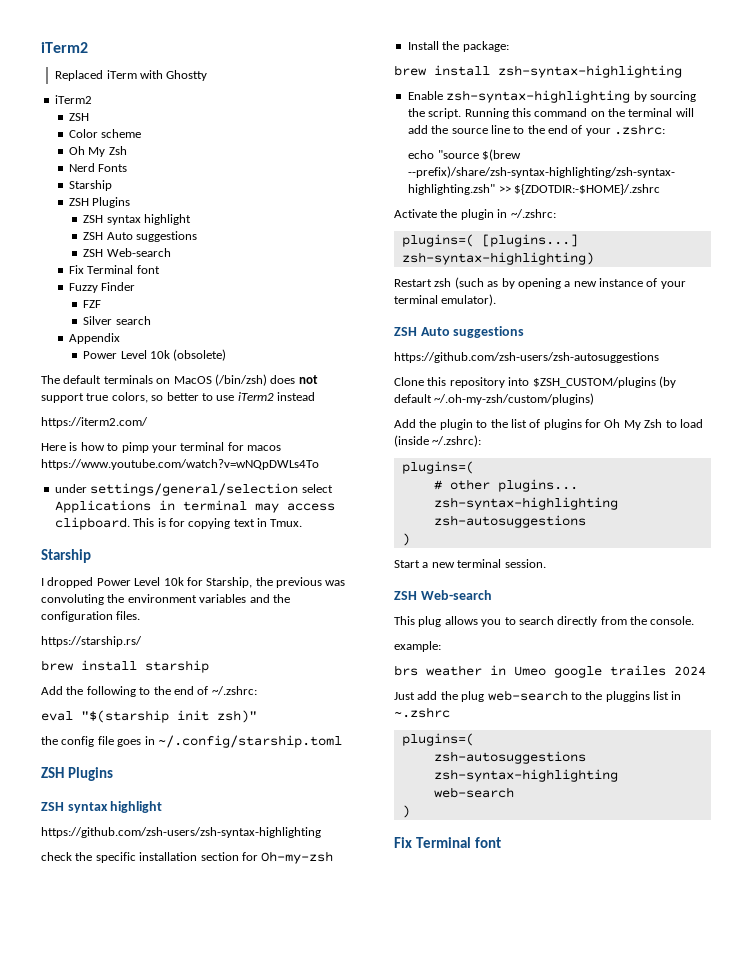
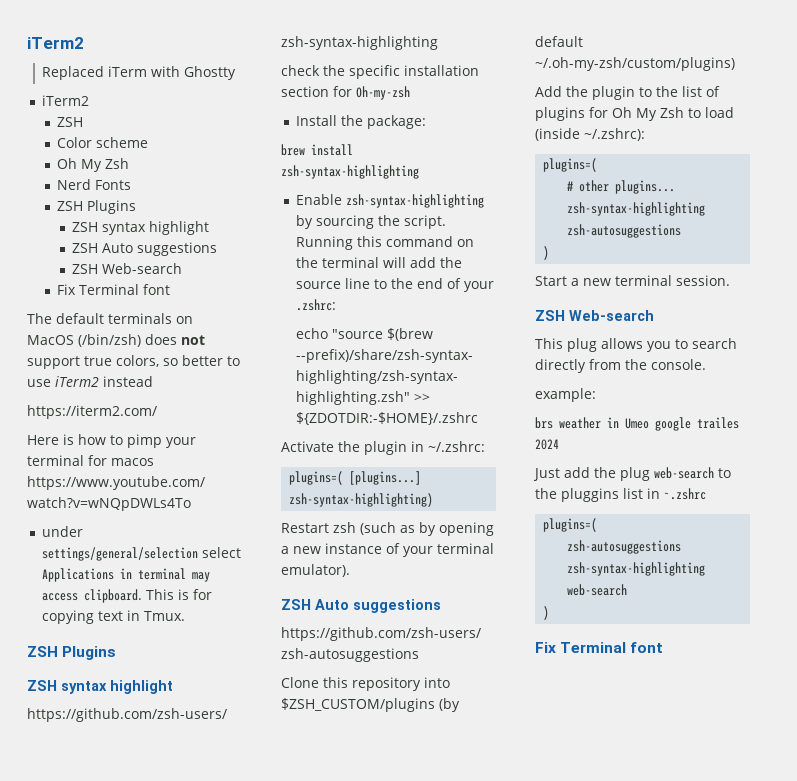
  Nerd Fonts
- Starship
- Fuzzy Finder
- FZF
- Silver search
- Appendix
- Power Level 10k (obsolete)
  This is for copying text in Tmux.
- Starship
- I dropped Power Level 10k for Starship, the previous was convoluting the environment variables and the configuration files.
- https://starship.rs/
- brew install starship
- Add the following to the end of ~/.zshrc:
- eval "$(starship init zsh)"
- the config file goes in ~/.config/starship.toml

